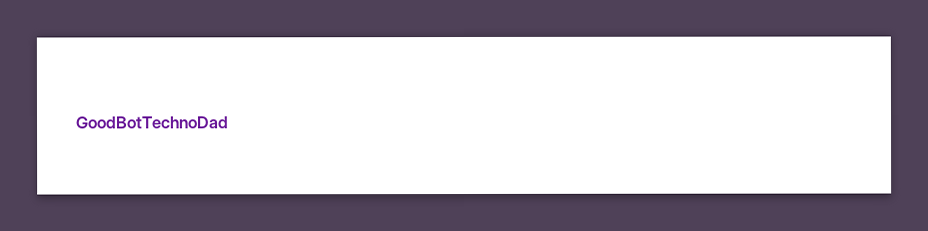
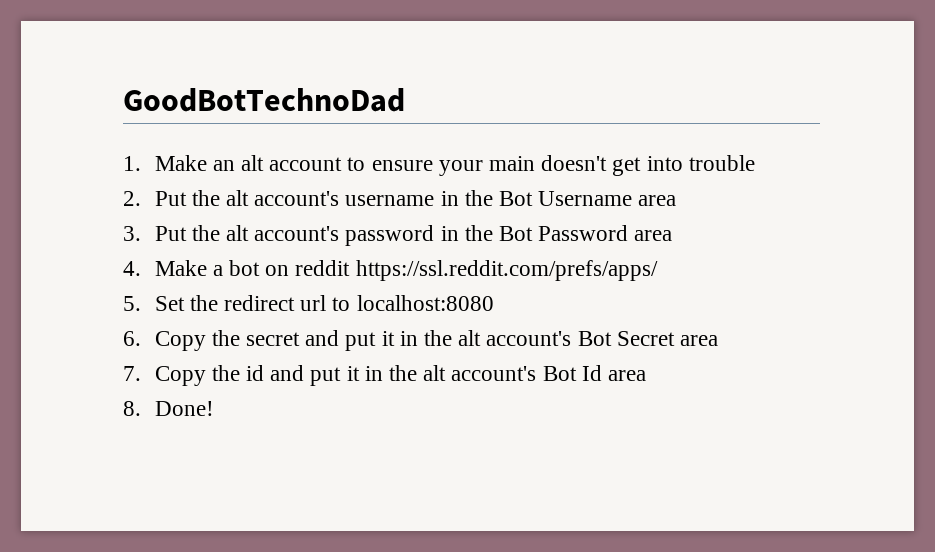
+ 1. Make an alt account to ensure your main doesn't get into trouble
+ 2. Put the alt account's username in the Bot Username area
+ 3. Put the alt account's password in the Bot Password area
+ 4. Make a bot on reddit https://ssl.reddit.com/prefs/apps/
+ 5. Set the redirect url to localhost:8080
+ 6. Copy the secret and put it in the alt account's Bot Secret area
+ 7. Copy the id and put it in the alt account's Bot Id area
+ 8. Done!

